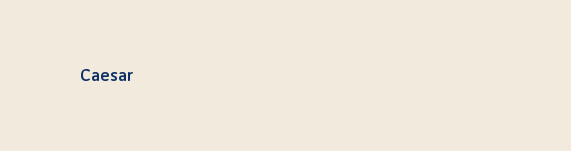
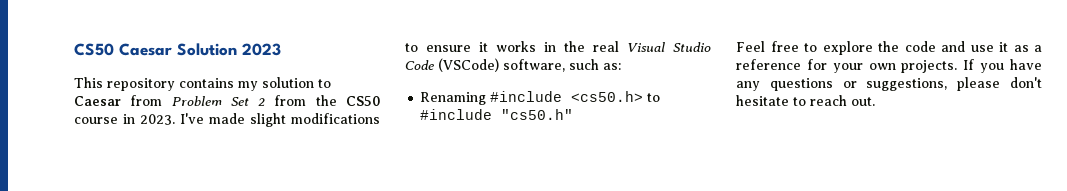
- Caesar
+ CS50 Caesar Solution 2023
+ This repository contains my solution to Caesar from Problem Set 2 from the CS50 course in 2023. I've made slight modifications to ensure it works in the real Visual Studio Code (VSCode) software, such as:
+ Renaming #include <cs50.h> to #include "cs50.h"
+ Feel free to explore the code and use it as a reference for your own projects. If you have any questions or suggestions, please don't hesitate to reach out.

